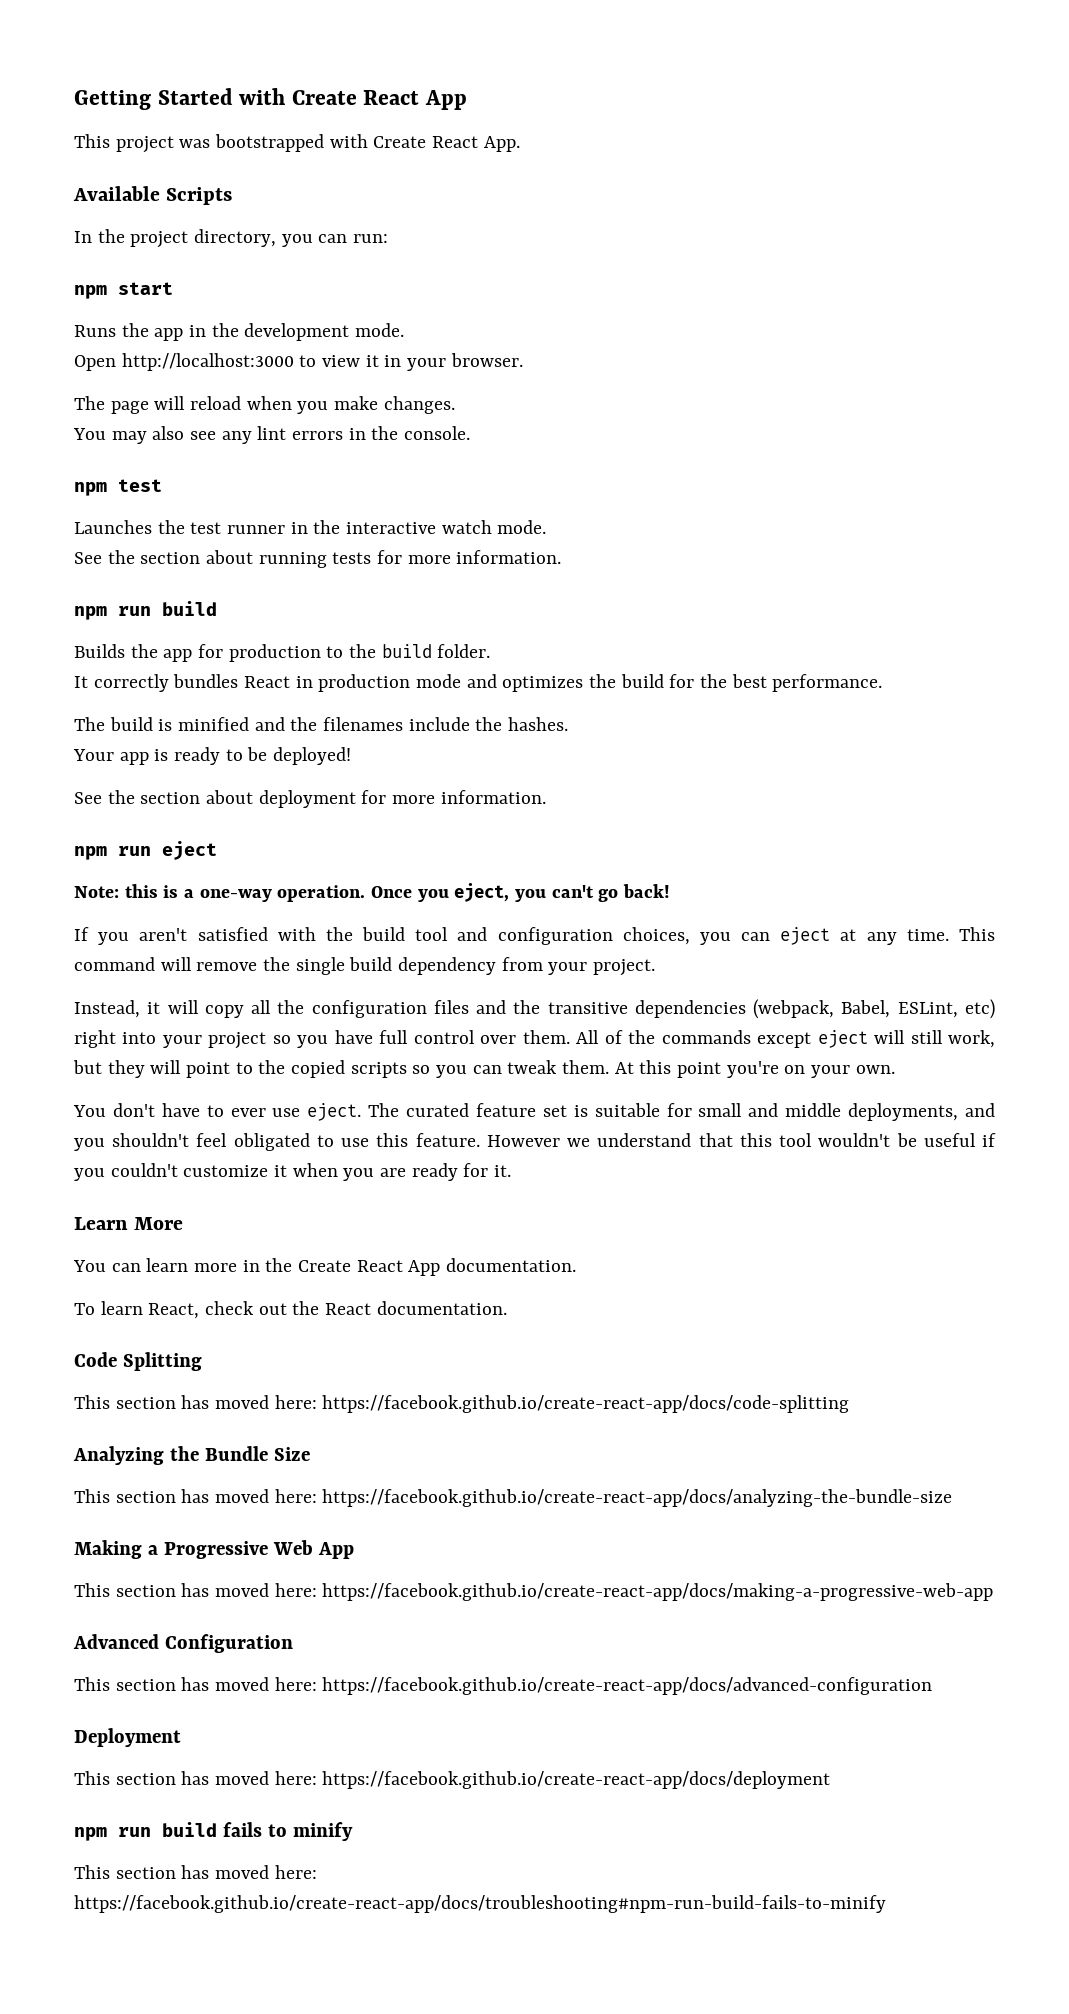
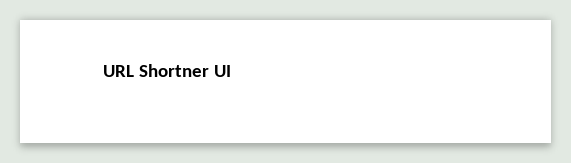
- Getting Started with Create React App
- This project was bootstrapped with Create React App.
- Available Scripts
- In the project directory, you can run:
- npm start
- Runs the app in the development mode.
- Open http://localhost:3000 to view it in your browser.
- The page will reload when you make changes.
- You may also see any lint errors in the console.
- npm test
- Launches the test runner in the interactive watch mode.
- See the section about running tests for more information.
- npm run build
- Builds the app for production to the build folder.
- It correctly bundles React in production mode and optimizes the build for the best performance.
- The build is minified and the filenames include the hashes.
- Your app is ready to be deployed!
- See the section about deployment for more information.
- npm run eject
- Note: this is a one-way operation. Once you eject, you can't go back!
- If you aren't satisfied with the build tool and configuration choices, you can eject at any time. This command will remove the single build dependency from your project.
- Instead, it will copy all the configuration files and the transitive dependencies (webpack, Babel, ESLint, etc) right into your project so you have full control over them. All of the commands except eject will still work, but they will point to the copied scripts so you can tweak them. At this point you're on your own.
- You don't have to ever use eject. The curated feature set is suitable for small and middle deployments, and you shouldn't feel obligated to use this feature. However we understand that this tool wouldn't be useful if you couldn't customize it when you are ready for it.
- Learn More
- You can learn more in the Create React App documentation.
- To learn React, check out the React documentation.
- Code Splitting
- This section has moved here: https://facebook.github.io/create-react-app/docs/code-splitting
- Analyzing the Bundle Size
- This section has moved here: https://facebook.github.io/create-react-app/docs/analyzing-the-bundle-size
- Making a Progressive Web App
- This section has moved here: https://facebook.github.io/create-react-app/docs/making-a-progressive-web-app
- Advanced Configuration
- This section has moved here: https://facebook.github.io/create-react-app/docs/advanced-configuration
- Deployment
- This section has moved here: https://facebook.github.io/create-react-app/docs/deployment
- npm run build fails to minify
- This section has moved here: https://facebook.github.io/create-react-app/docs/troubleshooting#npm-run-build-fails-to-minify
+ URL Shortner UI

